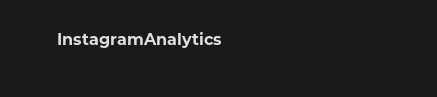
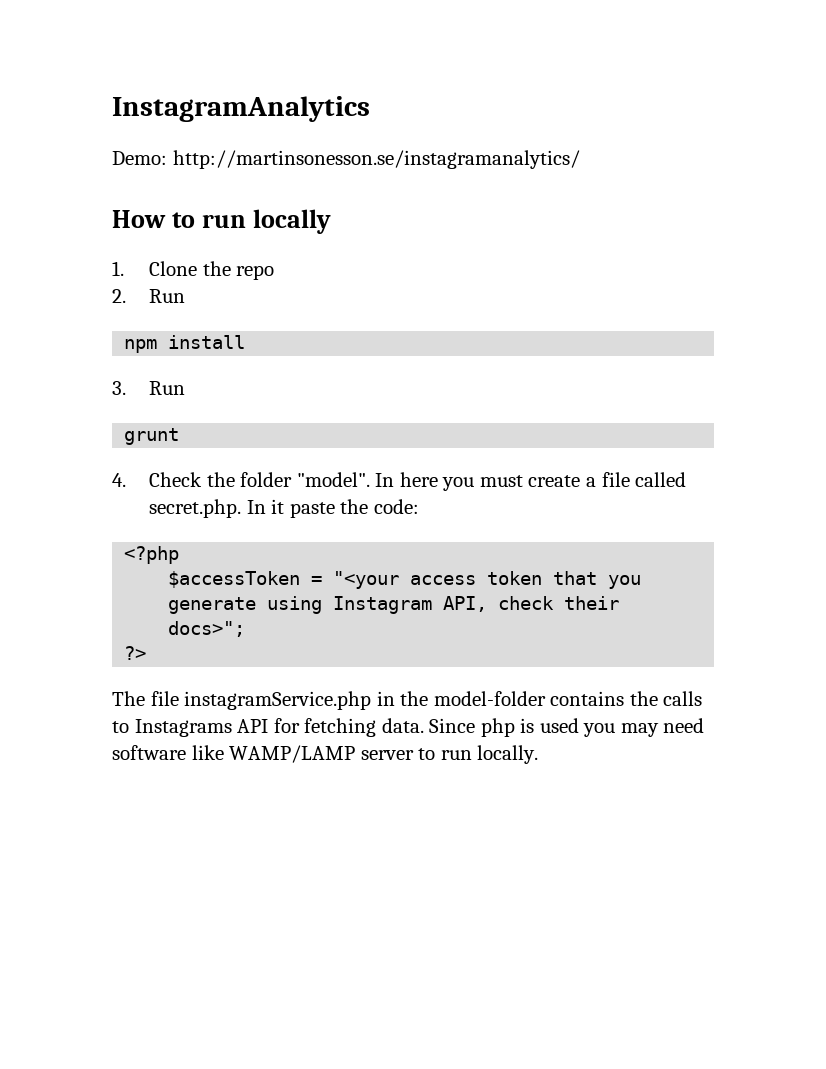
+ Demo: http://martinsonesson.se/instagramanalytics/
+ How to run locally
+ 1. Clone the repo
+ 2. Run
+ npm install
+ 3. Run
+ grunt
+ 4. Check the folder "model". In here you must create a file called secret.php. In it paste the code:
+ <?php
+ $accessToken = "<your access token that you generate using Instagram API, check their docs>";
+ ?>
+ The file instagramService.php in the model-folder contains the calls to Instagrams API for fetching data. Since php is used you may need software like WAMP/LAMP server to run locally.

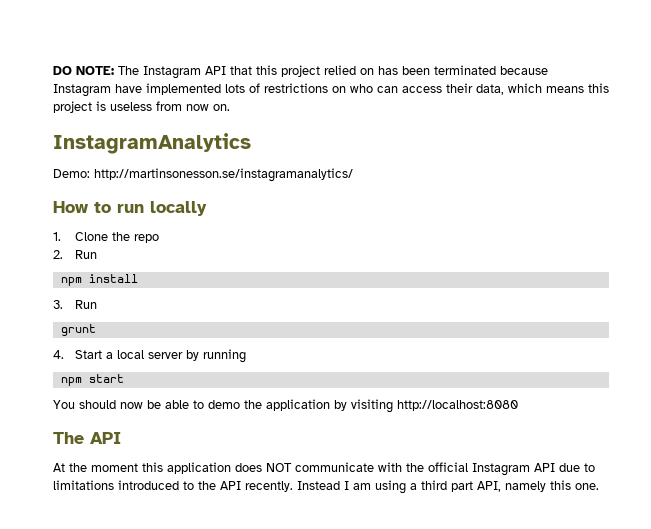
+ DO NOTE: The Instagram API that this project relied on has been terminated because Instagram have implemented lots of restrictions on who can access their data, which means this project is useless from now on.
- 4. Check the folder "model". In here you must create a file called secret.php. In it paste the code:
- <?php
- $accessToken = "<your access token that you generate using Instagram API, check their docs>";
- ?>
- The file instagramService.php in the model-folder contains the calls to Instagrams API for fetching data. Since php is used you may need software like WAMP/LAMP server to run locally.
+ 4. Start a local server by running
+ npm start
+ You should now be able to demo the application by visiting http://localhost:8080
+ The API
+ At the moment this application does NOT communicate with the official Instagram API due to limitations introduced to the API recently. Instead I am using a third part API, namely this one.

